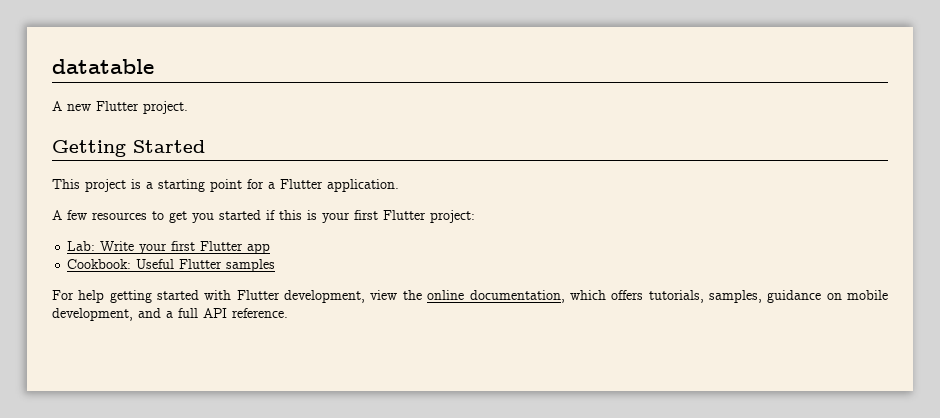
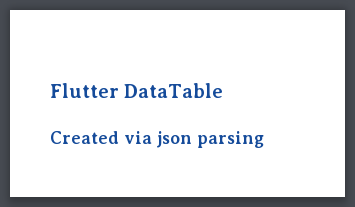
- datatable
- A new Flutter project.
- Getting Started
- This project is a starting point for a Flutter application.
- A few resources to get you started if this is your first Flutter project:
- Lab: Write your first Flutter app
- Cookbook: Useful Flutter samples
- For help getting started with Flutter development, view the online documentation, which offers tutorials, samples, guidance on mobile development, and a full API reference.
+ Flutter DataTable
+ Created via json parsing

